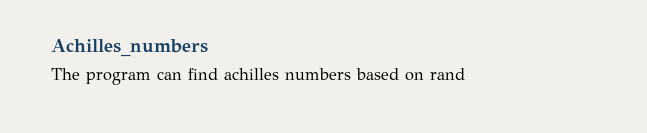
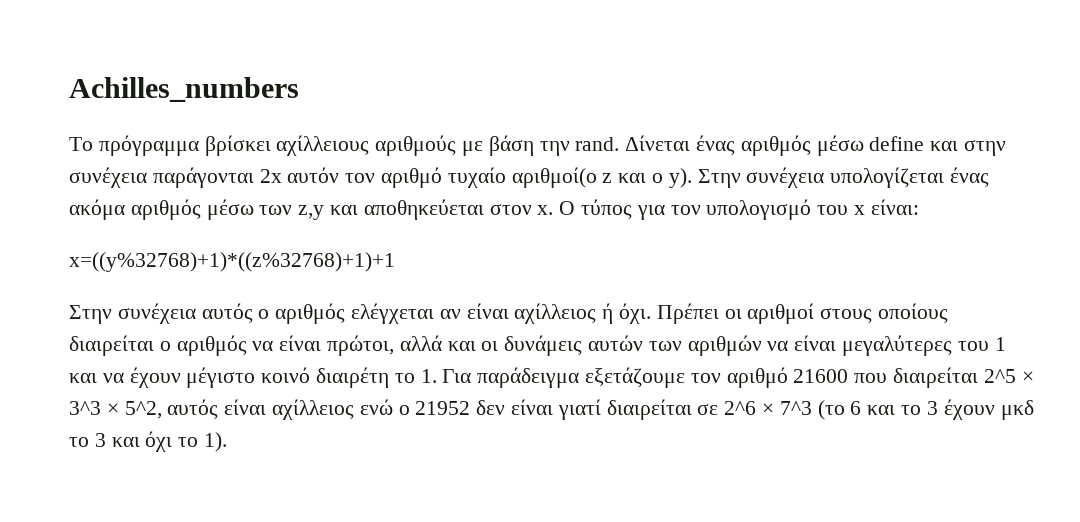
- The program can find achilles numbers based on rand
+ Το πρόγραμμα βρίσκει αχίλλειους αριθμούς με βάση την rand. Δίνεται ένας αριθμός μέσω define και στην συνέχεια παράγονται 2x αυτόν τον αριθμό τυχαίο αριθμοί(ο z και ο y). Στην συνέχεια υπολογίζεται ένας ακόμα αριθμός μέσω των z,y και αποθηκεύεται στον x. Ο τύπος για τον υπολογισμό του x είναι:
+ x=((y%32768)+1)*((z%32768)+1)+1
+ Στην συνέχεια αυτός ο αριθμός ελέγχεται αν είναι αχίλλειος ή όχι. Πρέπει οι αριθμοί στους οποίους διαιρείται ο αριθμός να είναι πρώτοι, αλλά και οι δυνάμεις αυτών των αριθμών να είναι μεγαλύτερες του 1 και να έχουν μέγιστο κοινό διαιρέτη το 1. Για παράδειγμα εξετάζουμε τον αριθμό 21600 που διαιρείται 2^5 × 3^3 × 5^2, αυτός είναι αχίλλειος ενώ ο 21952 δεν είναι γιατί διαιρείται σε 2^6 × 7^3 (το 6 και το 3 έχουν μκδ το 3 και όχι το 1).

